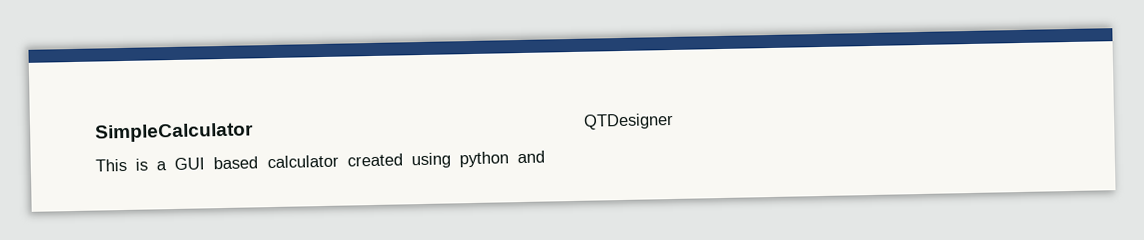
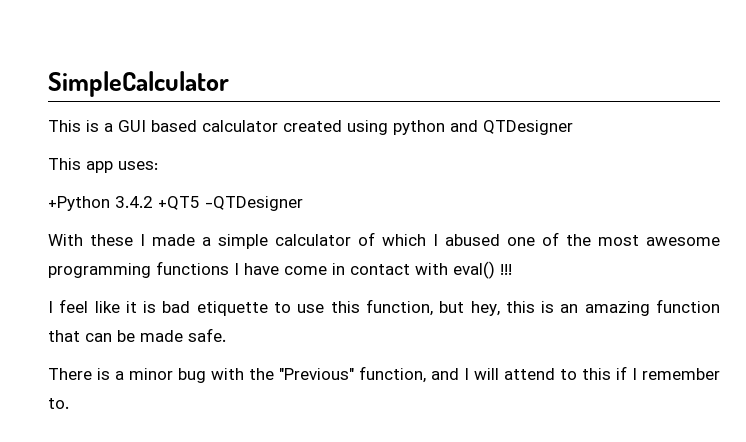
+ This app uses:
+ +Python 3.4.2 +QT5 -QTDesigner
+ With these I made a simple calculator of which I abused one of the most awesome programming functions I have come in contact with eval() !!!
+ I feel like it is bad etiquette to use this function, but hey, this is an amazing function that can be made safe.
+ There is a minor bug with the "Previous" function, and I will attend to this if I remember to.

